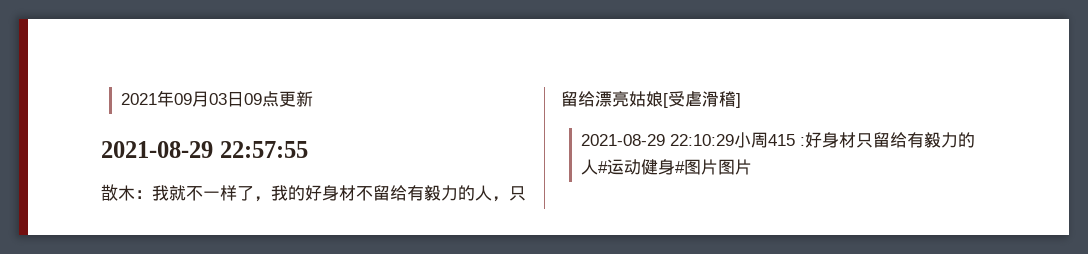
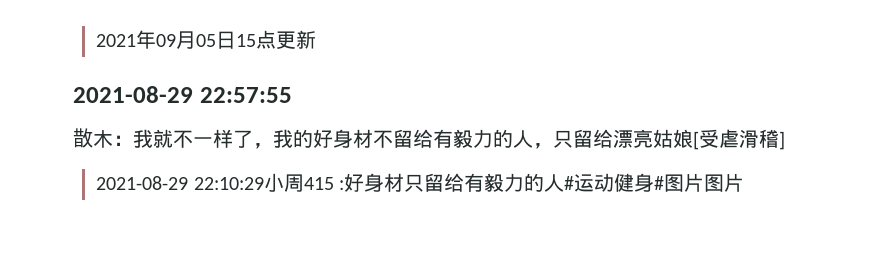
- 2021年09月03日09点更新
+ 2021年09月05日15点更新

